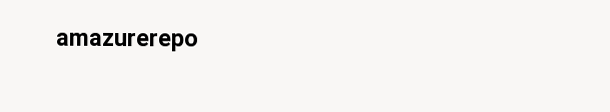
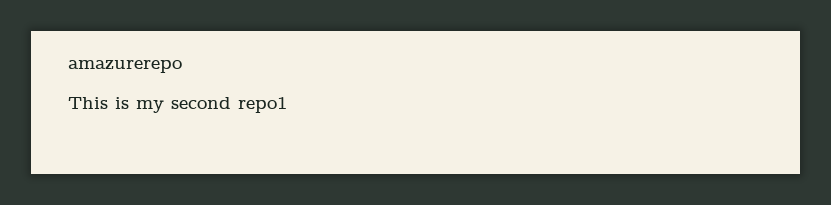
+ This is my second repo1

